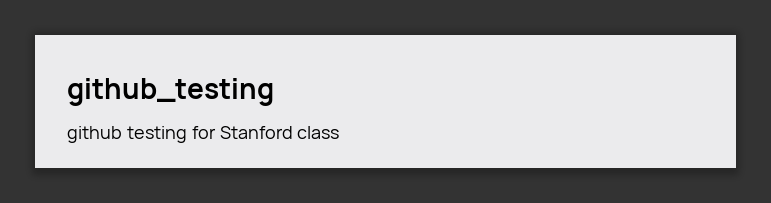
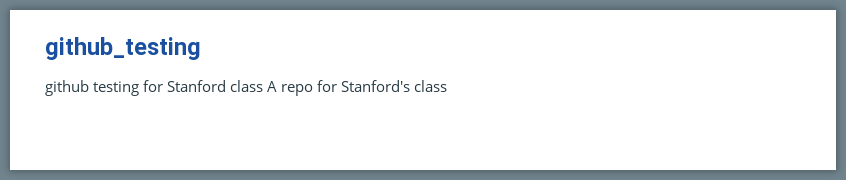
- github testing for Stanford class
+ github testing for Stanford class A repo for Stanford's class

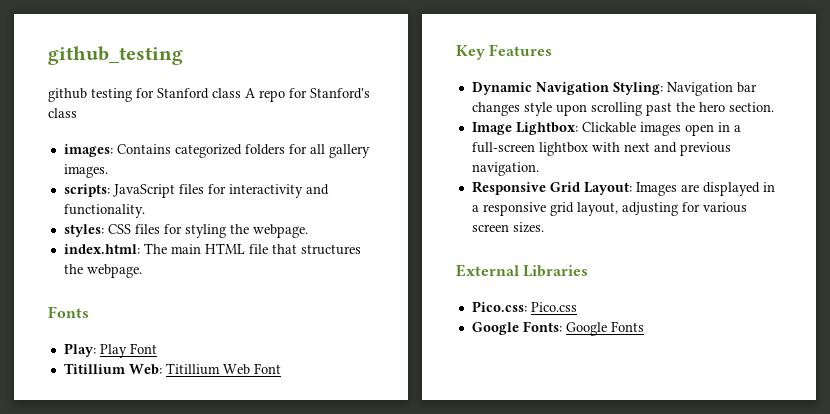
+ images: Contains categorized folders for all gallery images.
+ scripts: JavaScript files for interactivity and functionality.
+ styles: CSS files for styling the webpage.
+ index.html: The main HTML file that structures the webpage.
+ Fonts
+ Play: Play Font
+ Titillium Web: Titillium Web Font
+ Key Features
+ Dynamic Navigation Styling: Navigation bar changes style upon scrolling past the hero section.
+ Image Lightbox: Clickable images open in a full-screen lightbox with next and previous navigation.
+ Responsive Grid Layout: Images are displayed in a responsive grid layout, adjusting for various screen sizes.
+ External Libraries
+ Pico.css: Pico.css
+ Google Fonts: Google Fonts

